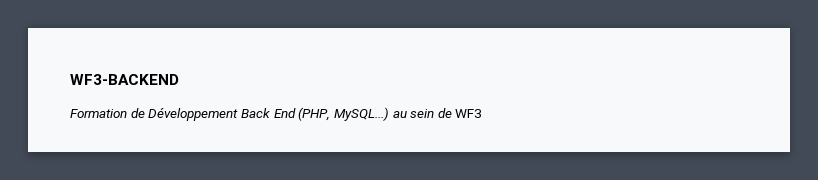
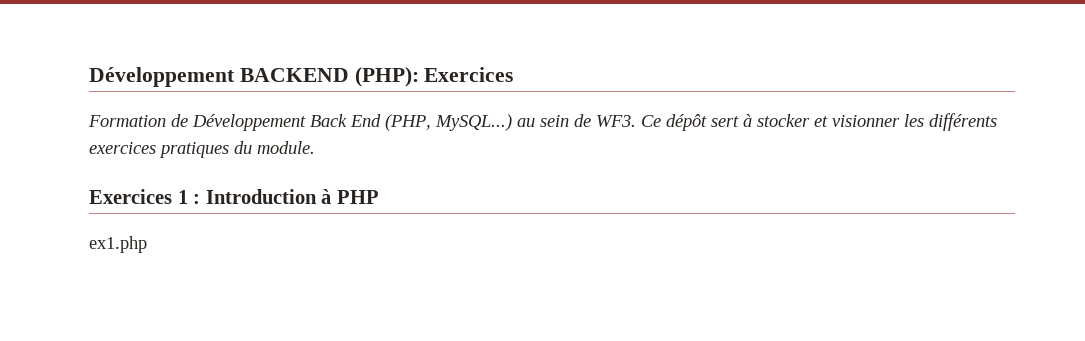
- WF3-BACKEND
+ Développement BACKEND (PHP): Exercices
- Formation de Développement Back End (PHP, MySQL...) au sein de WF3
+ Formation de Développement Back End (PHP, MySQL...) au sein de WF3. Ce dépôt sert à stocker et visionner les différents exercices pratiques du module.
+ Exercices 1 : Introduction à PHP
+ ex1.php

